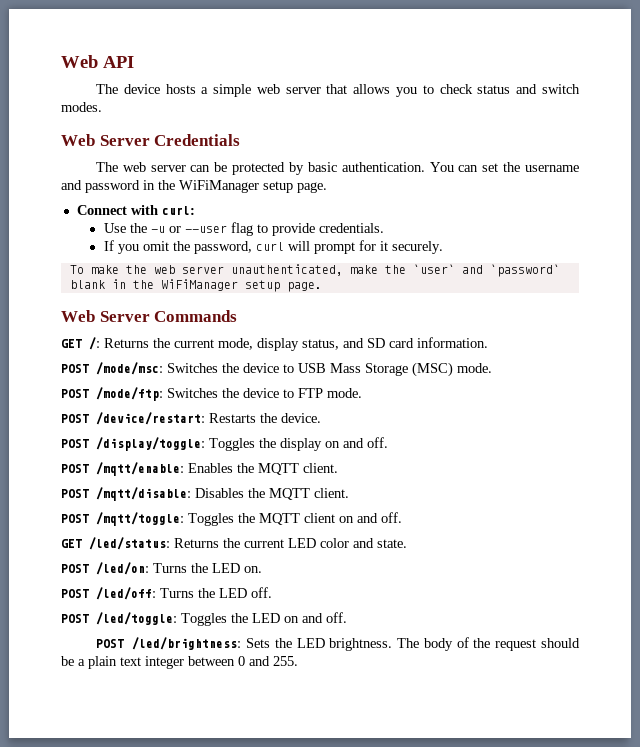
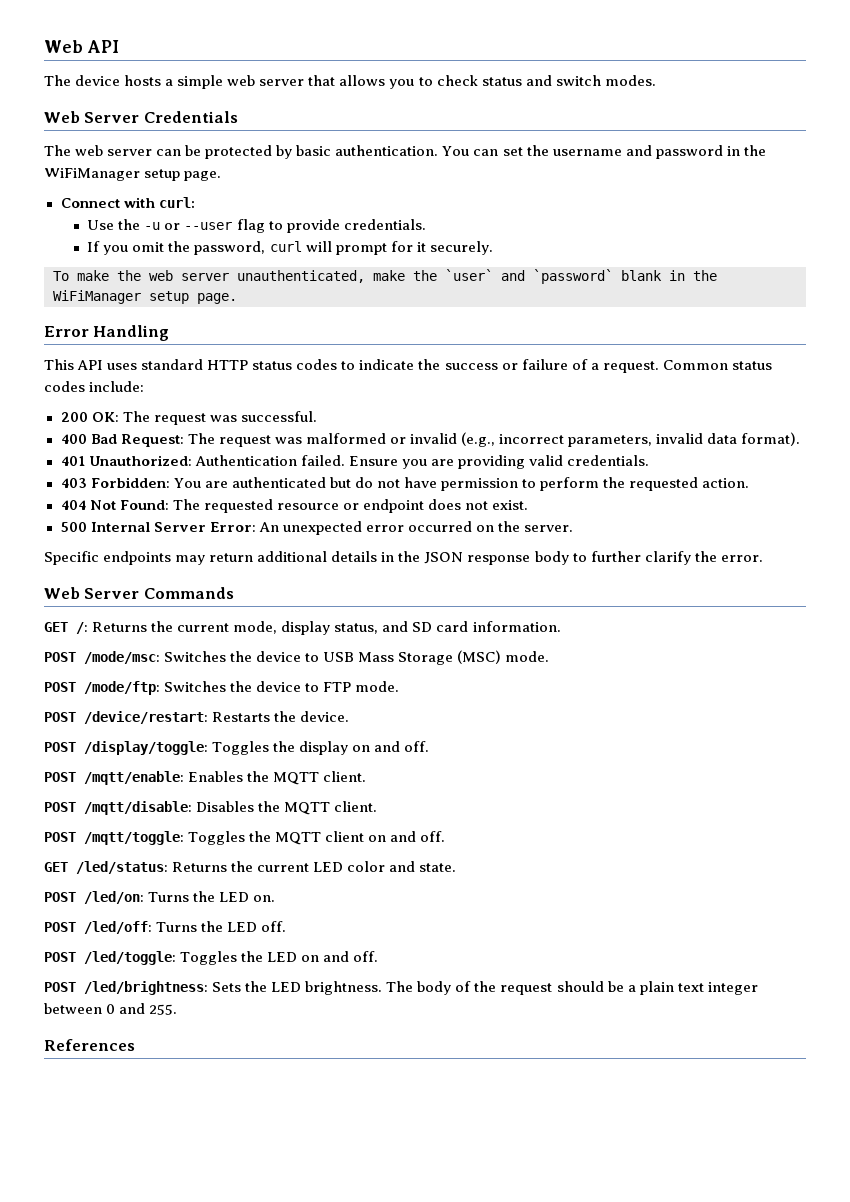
+ Error Handling
+ This API uses standard HTTP status codes to indicate the success or failure of a request. Common status codes include:
+ 200 OK: The request was successful.
+ 400 Bad Request: The request was malformed or invalid (e.g., incorrect parameters, invalid data format).
+ 401 Unauthorized: Authentication failed. Ensure you are providing valid credentials.
+ 403 Forbidden: You are authenticated but do not have permission to perform the requested action.
+ 404 Not Found: The requested resource or endpoint does not exist.
+ 500 Internal Server Error: An unexpected error occurred on the server.
+ Specific endpoints may return additional details in the JSON response body to further clarify the error.
+ References

